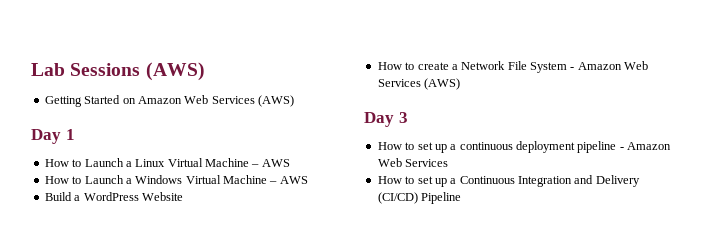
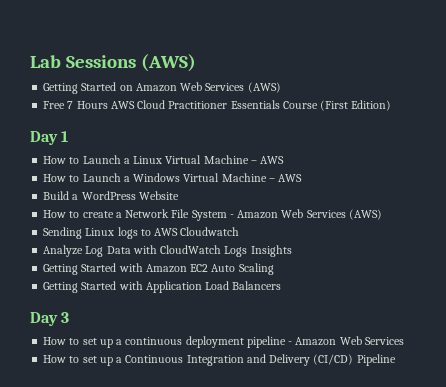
+ Free 7 Hours AWS Cloud Practitioner Essentials Course (First Edition)
+ Sending Linux logs to AWS Cloudwatch
+ Analyze Log Data with CloudWatch Logs Insights
+ Getting Started with Amazon EC2 Auto Scaling
+ Getting Started with Application Load Balancers

